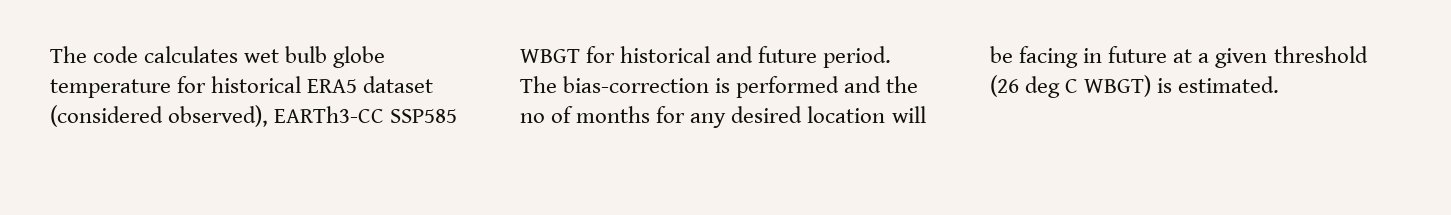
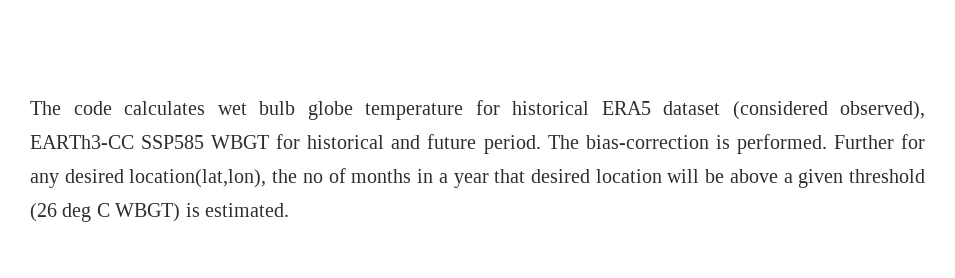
- The bias-correction is performed and the no of months for any desired location will be facing in future at a given threshold (26 deg C WBGT) is estimated.
+ The bias-correction is performed. Further for any desired location(lat,lon), the no of months in a year that desired location will be above a given threshold (26 deg C WBGT) is estimated.

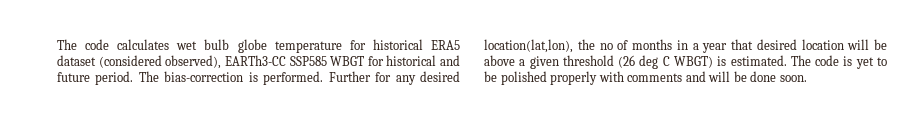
+ The code is yet to be polished properly with comments and will be done soon.

